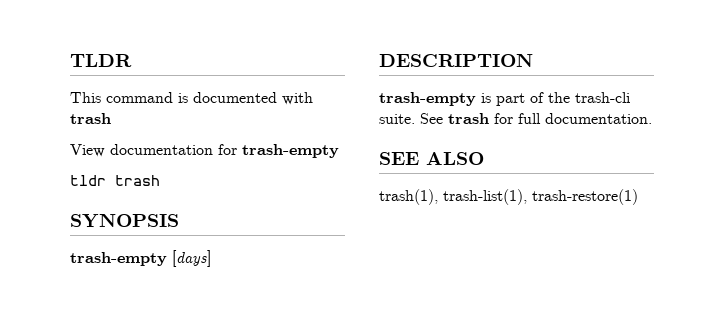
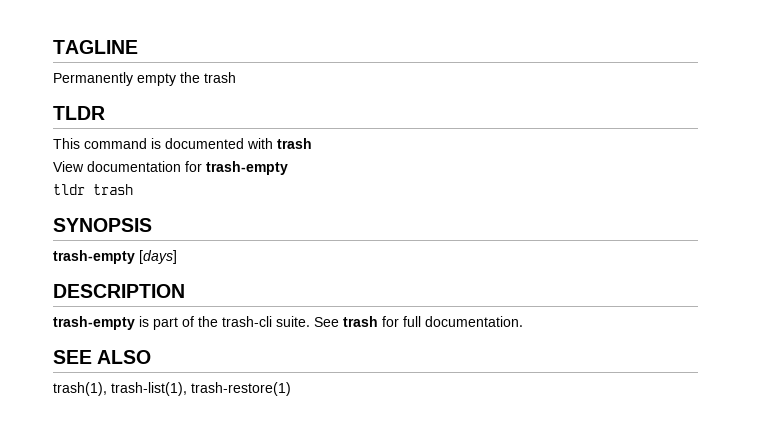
+ TAGLINE
+ Permanently empty the trash

